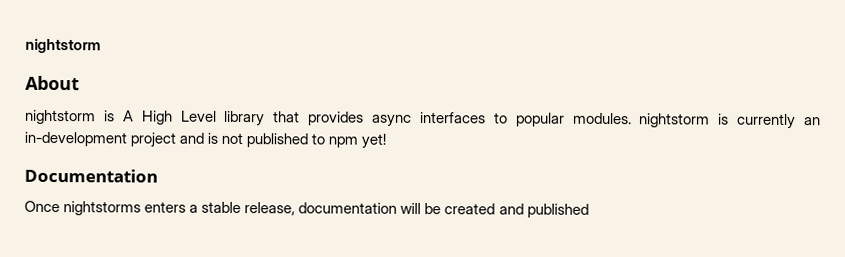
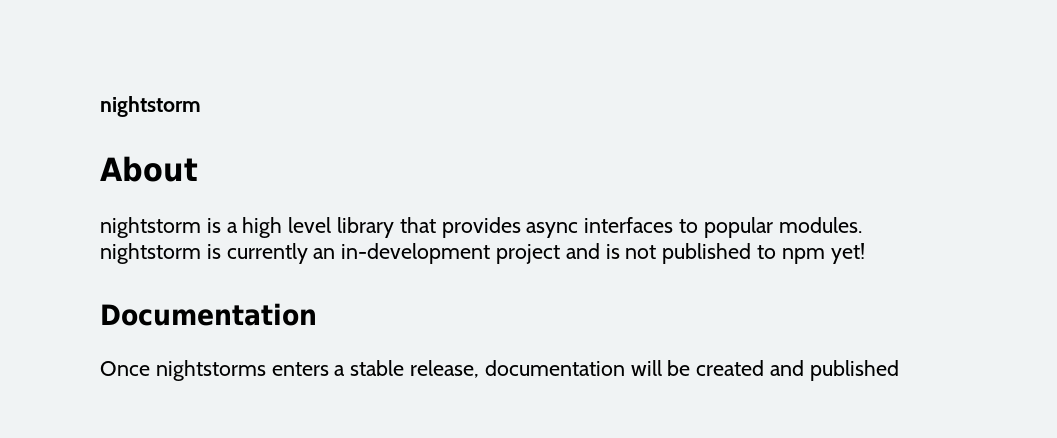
- nightstorm is A High Level library that provides async interfaces to popular modules. nightstorm is currently an in-development project and is not published to npm yet!
+ nightstorm is a high level library that provides async interfaces to popular modules. nightstorm is currently an in-development project and is not published to npm yet!

